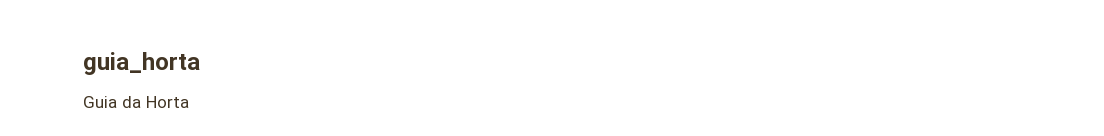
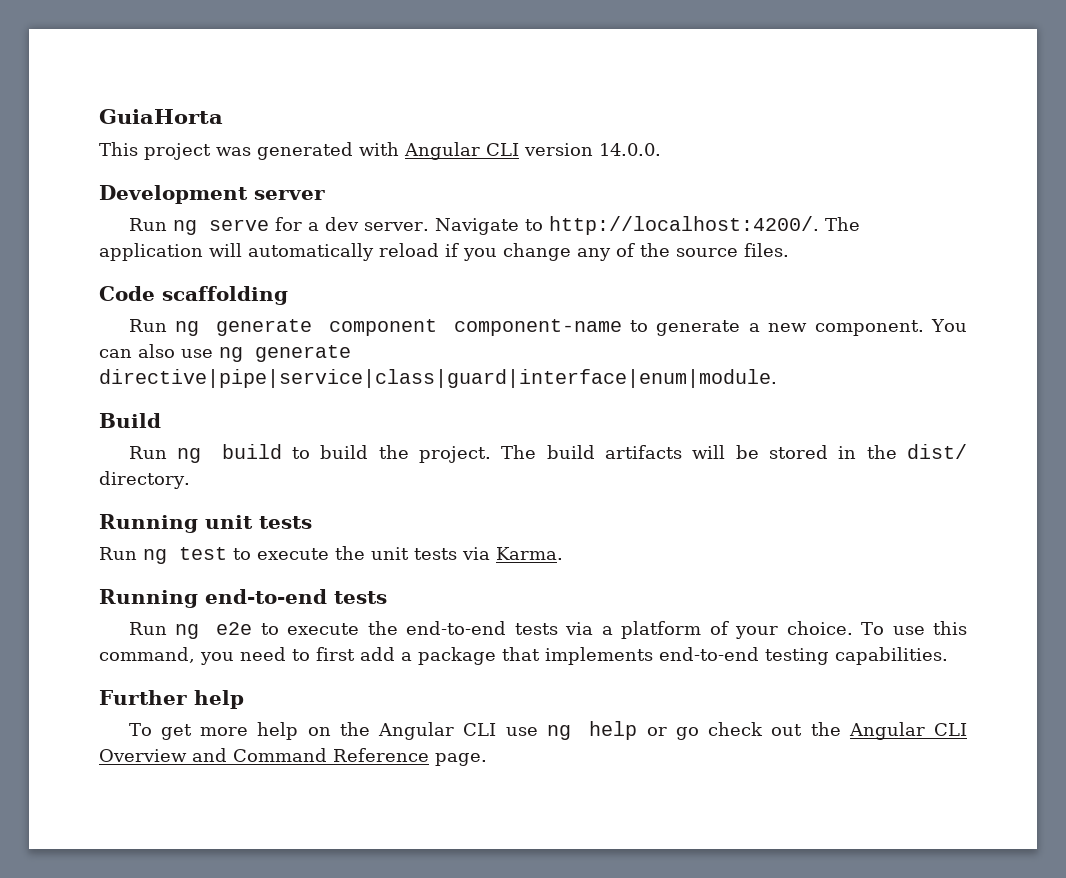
- guia_horta
- Guia da Horta
+ GuiaHorta
+ This project was generated with Angular CLI version 14.0.0.
+ Development server
+ Run ng serve for a dev server. Navigate to http://localhost:4200/. The application will automatically reload if you change any of the source files.
+ Code scaffolding
+ Run ng generate component component-name to generate a new component. You can also use ng generate directive|pipe|service|class|guard|interface|enum|module.
+ Build
+ Run ng build to build the project. The build artifacts will be stored in the dist/ directory.
+ Running unit tests
+ Run ng test to execute the unit tests via Karma.
+ Running end-to-end tests
+ Run ng e2e to execute the end-to-end tests via a platform of your choice. To use this command, you need to first add a package that implements end-to-end testing capabilities.
+ Further help
+ To get more help on the Angular CLI use ng help or go check out the Angular CLI Overview and Command Reference page.

